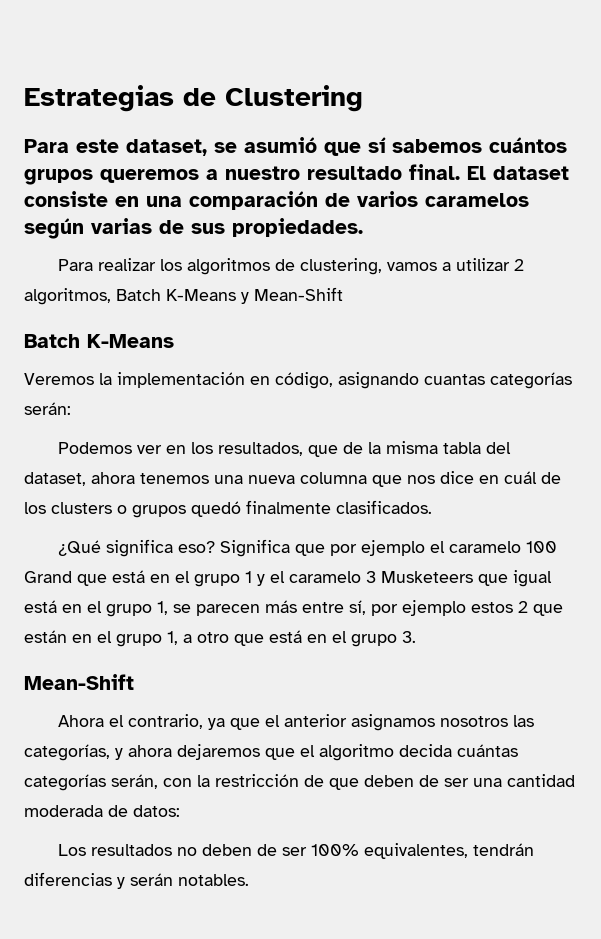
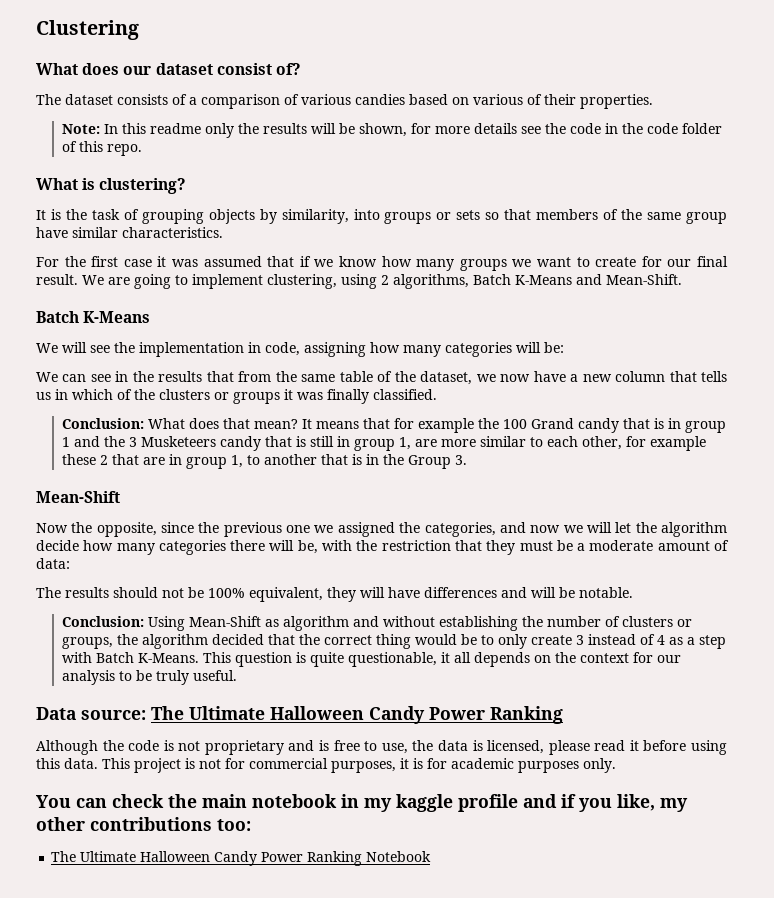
- Estrategias de Clustering
+ Clustering
- Para este dataset, se asumió que sí sabemos cuántos grupos queremos a nuestro resultado final. El dataset consiste en una comparación de varios caramelos según varias de sus propiedades.
- Para realizar los algoritmos de clustering, vamos a utilizar 2 algoritmos, Batch K-Means y Mean-Shift
+ What does our dataset consist of?
+ The dataset consists of a comparison of various candies based on various of their properties.
+ Note: In this readme only the results will be shown, for more details see the code in the code folder of this repo.
+ What is clustering?
+ It is the task of grouping objects by similarity, into groups or sets so that members of the same group have similar characteristics.
+ For the first case it was assumed that if we know how many groups we want to create for our final result. We are going to implement clustering, using 2 algorithms, Batch K-Means and Mean-Shift.
  Batch K-Means
- Veremos la implementación en código, asignando cuantas categorías serán:
- Podemos ver en los resultados, que de la misma tabla del dataset, ahora tenemos una nueva columna que nos dice en cuál de los clusters o grupos quedó finalmente clasificados.
- ¿Qué significa eso? Significa que por ejemplo el caramelo 100 Grand que está en el grupo 1 y el caramelo 3 Musketeers que igual está en el grupo 1, se parecen más entre sí, por ejemplo estos 2 que están en el grupo 1, a otro que está en el grupo 3.
+ We will see the implementation in code, assigning how many categories will be:
+ We can see in the results that from the same table of the dataset, we now have a new column that tells us in which of the clusters or groups it was finally classified.
+ Conclusion: What does that mean? It means that for example the 100 Grand candy that is in group 1 and the 3 Musketeers candy that is still in group 1, are more similar to each other, for example these 2 that are in group 1, to another that is in the Group 3.
  Mean-Shift
- Ahora el contrario, ya que el anterior asignamos nosotros las categorías, y ahora dejaremos que el algoritmo decida cuántas categorías serán, con la restricción de que deben de ser una cantidad moderada de datos:
- Los resultados no deben de ser 100% equivalentes, tendrán diferencias y serán notables.
+ Now the opposite, since the previous one we assigned the categories, and now we will let the algorithm decide how many categories there will be, with the restriction that they must be a moderate amount of data:
+ The results should not be 100% equivalent, they will have differences and will be notable.
+ Conclusion: Using Mean-Shift as algorithm and without establishing the number of clusters or groups, the algorithm decided that the correct thing would be to only create 3 instead of 4 as a step with Batch K-Means. This question is quite questionable, it all depends on the context for our analysis to be truly useful.
+ Data source: The Ultimate Halloween Candy Power Ranking
+ Although the code is not proprietary and is free to use, the data is licensed, please read it before using this data. This project is not for commercial purposes, it is for academic purposes only.
+ You can check the main notebook in my kaggle profile and if you like, my other contributions too:
+ The Ultimate Halloween Candy Power Ranking Notebook

